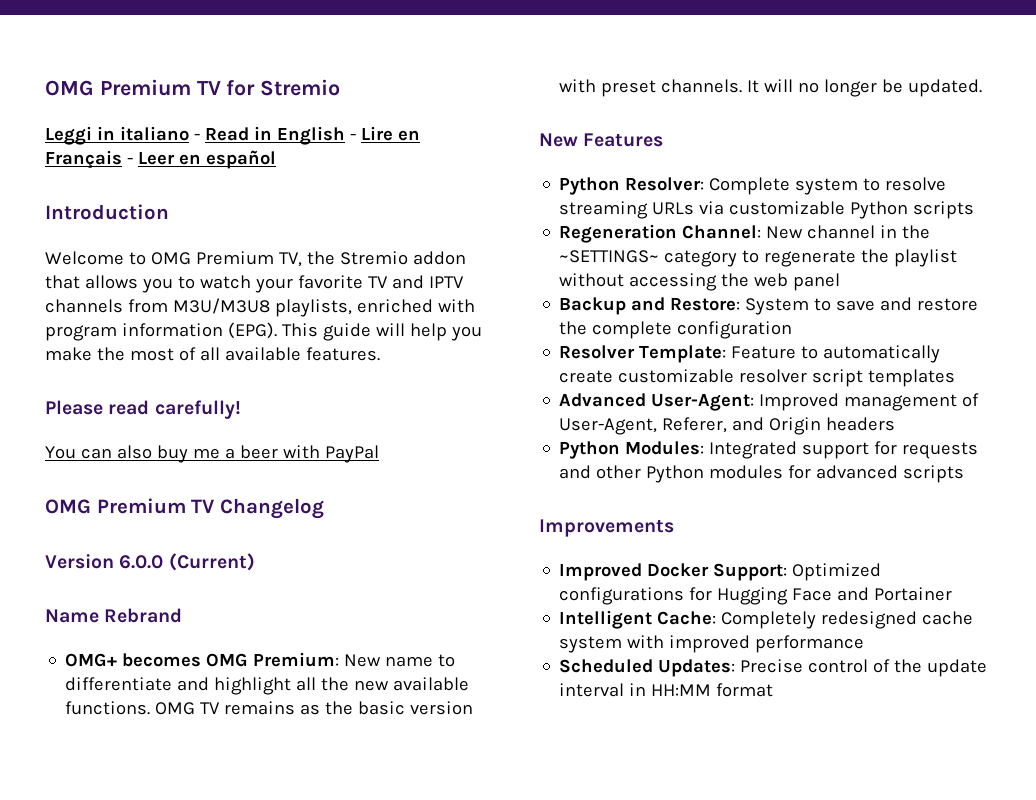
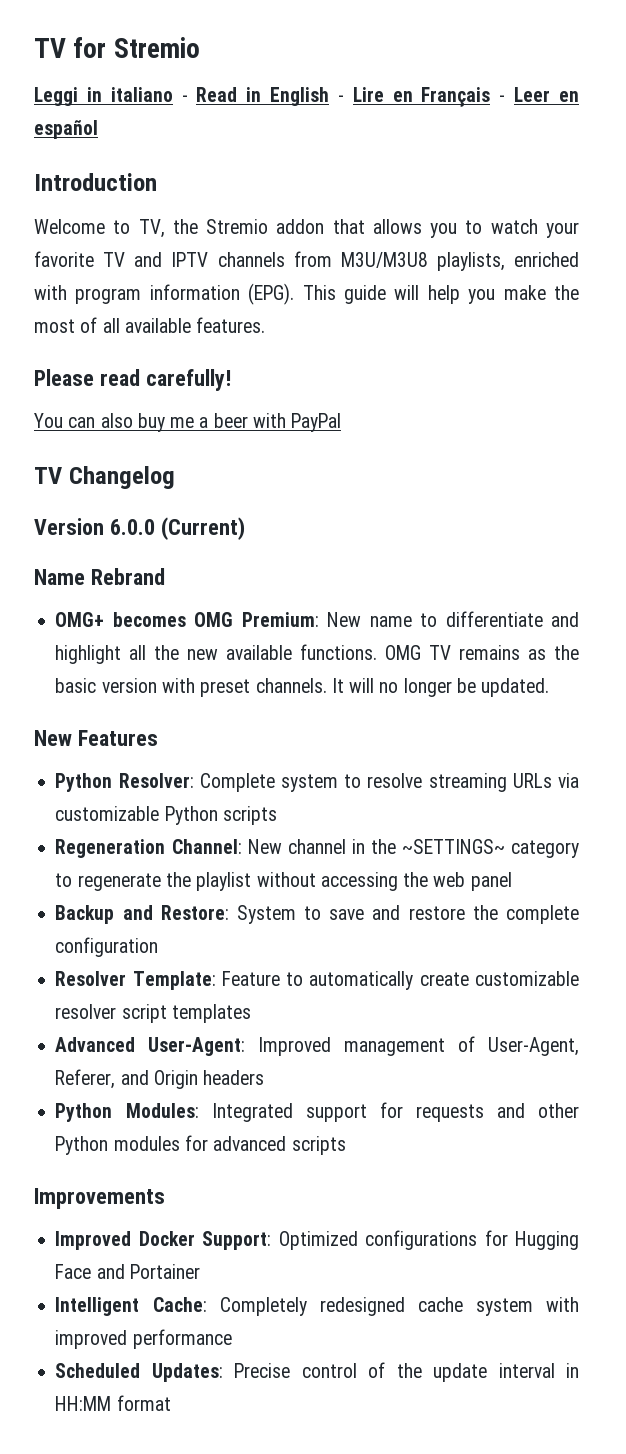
- OMG Premium TV for Stremio
+ TV for Stremio
- Welcome to OMG Premium TV, the Stremio addon that allows you to watch your favorite TV and IPTV channels from M3U/M3U8 playlists, enriched with program information (EPG).
+ Welcome to TV, the Stremio addon that allows you to watch your favorite TV and IPTV channels from M3U/M3U8 playlists, enriched with program information (EPG).
- OMG Premium TV Changelog
+ TV Changelog

